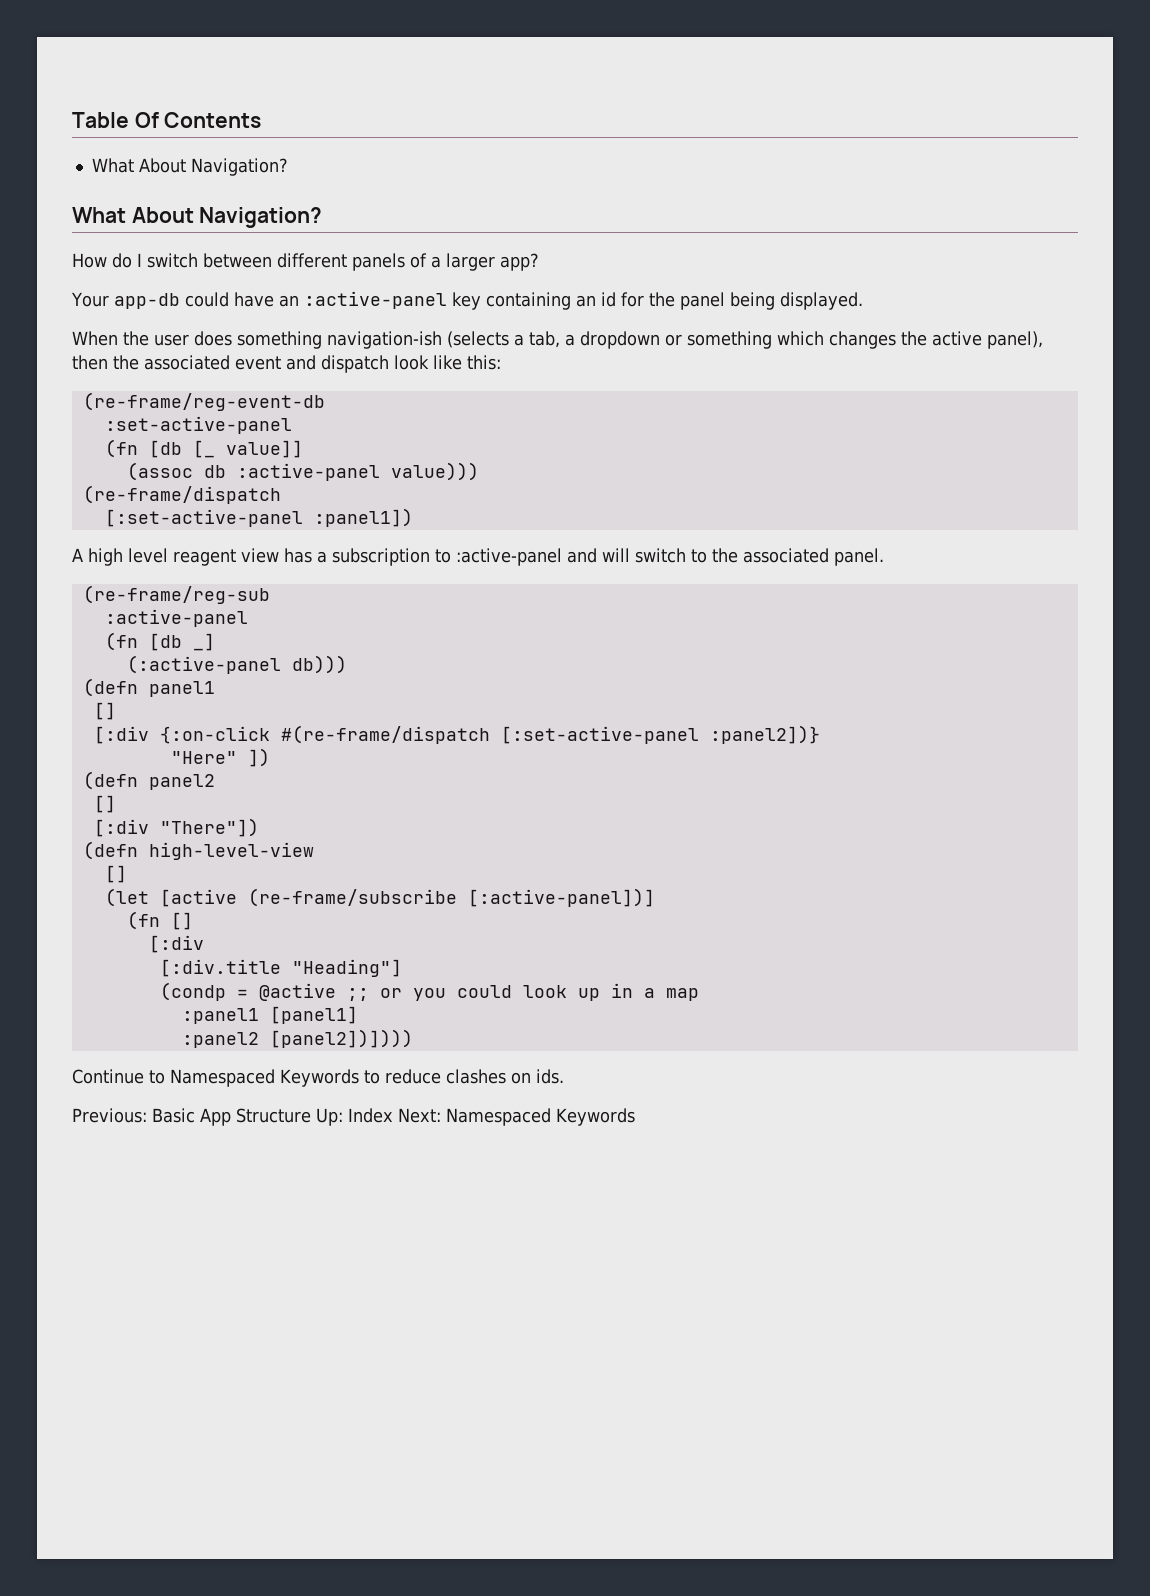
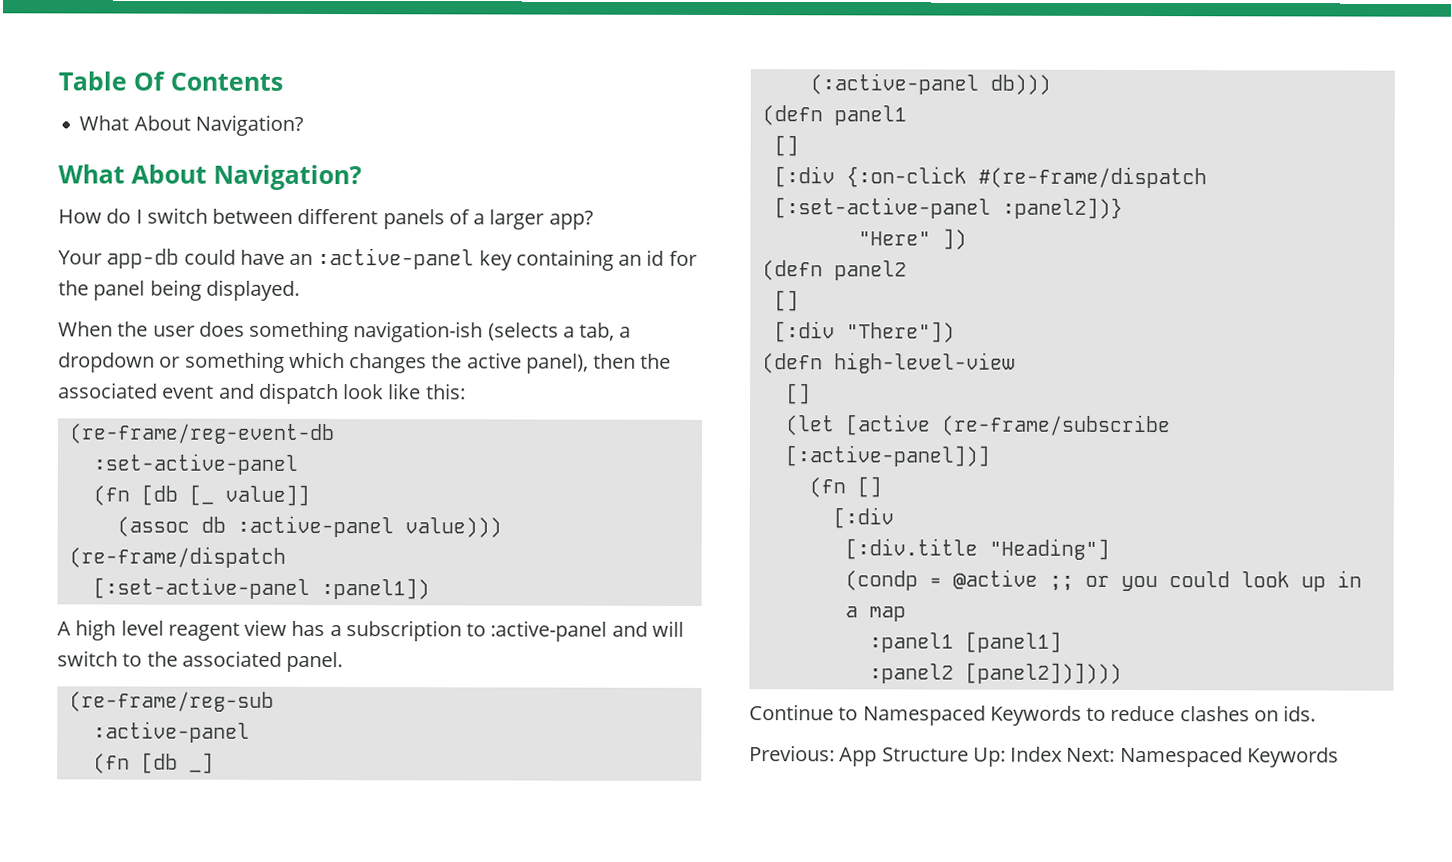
- Previous: Basic App Structure Up: Index Next: Namespaced Keywords
+ Previous: App Structure Up: Index Next: Namespaced Keywords

